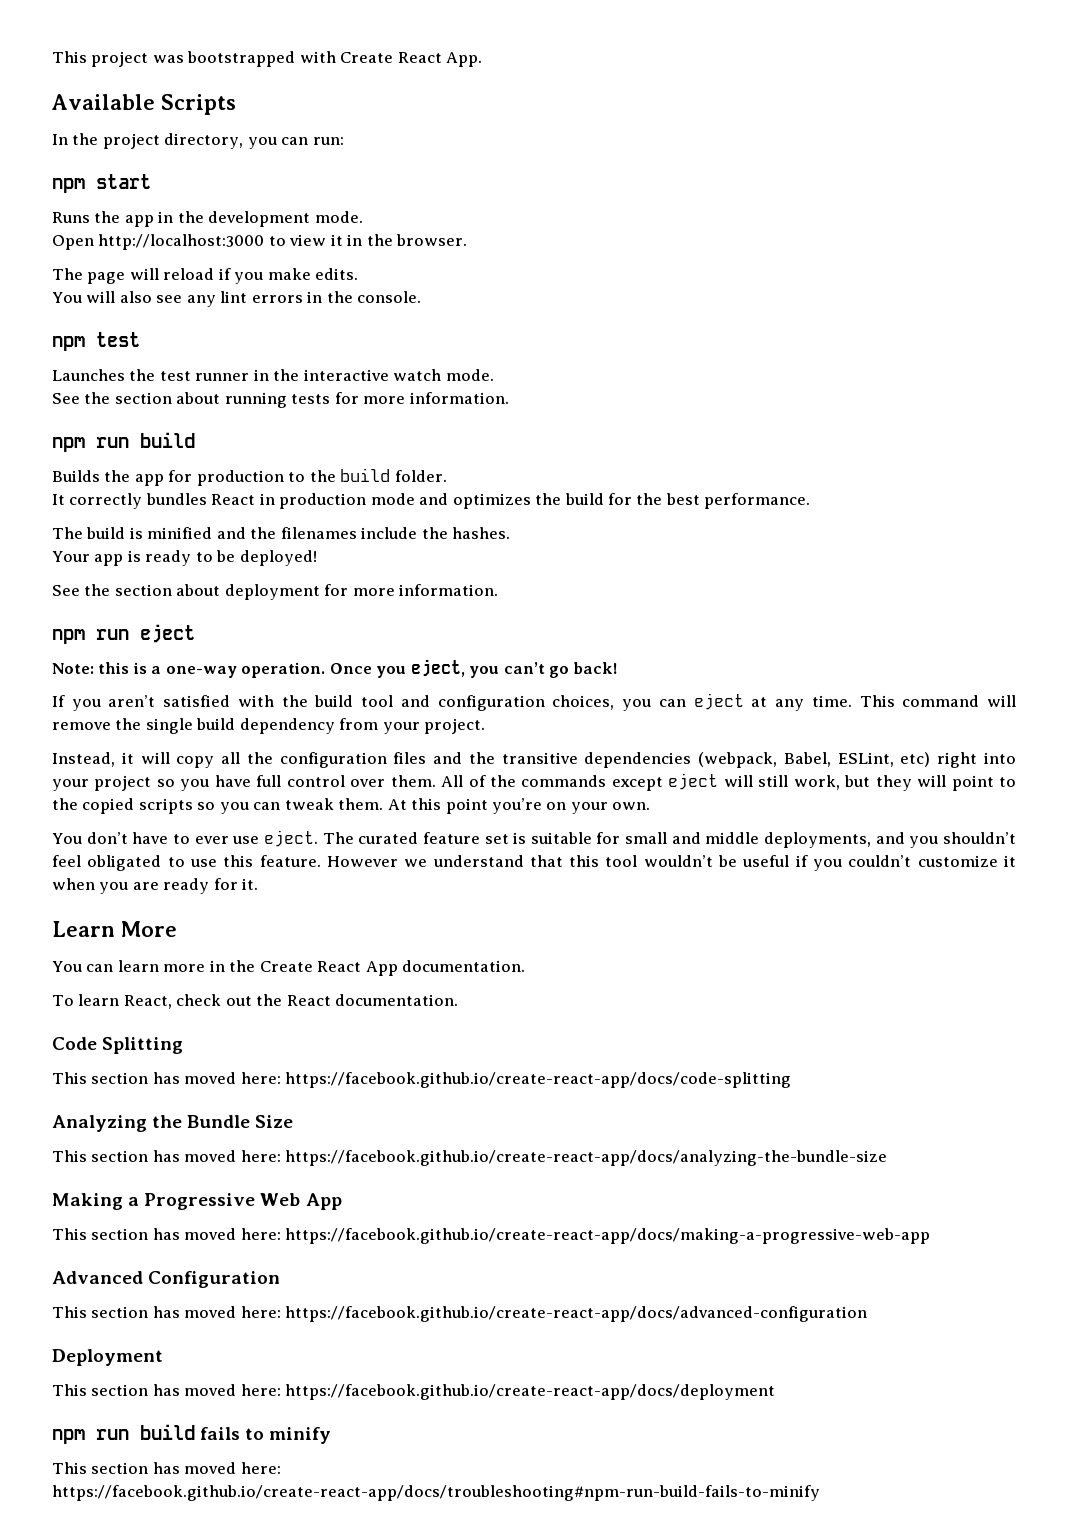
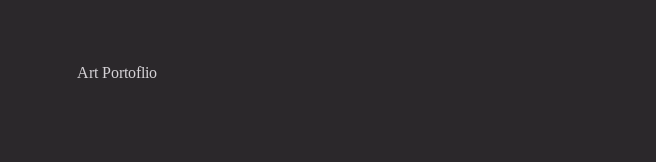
- This project was bootstrapped with Create React App.
- Available Scripts
- In the project directory, you can run:
- npm start
- Runs the app in the development mode.
- Open http://localhost:3000 to view it in the browser.
- The page will reload if you make edits.
- You will also see any lint errors in the console.
- npm test
- Launches the test runner in the interactive watch mode.
- See the section about running tests for more information.
- npm run build
- Builds the app for production to the build folder.
- It correctly bundles React in production mode and optimizes the build for the best performance.
- The build is minified and the filenames include the hashes.
- Your app is ready to be deployed!
- See the section about deployment for more information.
- npm run eject
- Note: this is a one-way operation. Once you eject, you can’t go back!
- If you aren’t satisfied with the build tool and configuration choices, you can eject at any time. This command will remove the single build dependency from your project.
- Instead, it will copy all the configuration files and the transitive dependencies (webpack, Babel, ESLint, etc) right into your project so you have full control over them. All of the commands except eject will still work, but they will point to the copied scripts so you can tweak them. At this point you’re on your own.
- You don’t have to ever use eject. The curated feature set is suitable for small and middle deployments, and you shouldn’t feel obligated to use this feature. However we understand that this tool wouldn’t be useful if you couldn’t customize it when you are ready for it.
- Learn More
- You can learn more in the Create React App documentation.
- To learn React, check out the React documentation.
- Code Splitting
- This section has moved here: https://facebook.github.io/create-react-app/docs/code-splitting
- Analyzing the Bundle Size
- This section has moved here: https://facebook.github.io/create-react-app/docs/analyzing-the-bundle-size
- Making a Progressive Web App
- This section has moved here: https://facebook.github.io/create-react-app/docs/making-a-progressive-web-app
- Advanced Configuration
- This section has moved here: https://facebook.github.io/create-react-app/docs/advanced-configuration
- Deployment
- This section has moved here: https://facebook.github.io/create-react-app/docs/deployment
- npm run build fails to minify
- This section has moved here: https://facebook.github.io/create-react-app/docs/troubleshooting#npm-run-build-fails-to-minify
+ Art Portoflio

